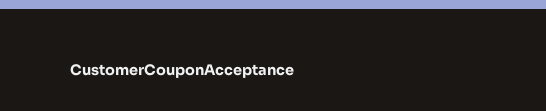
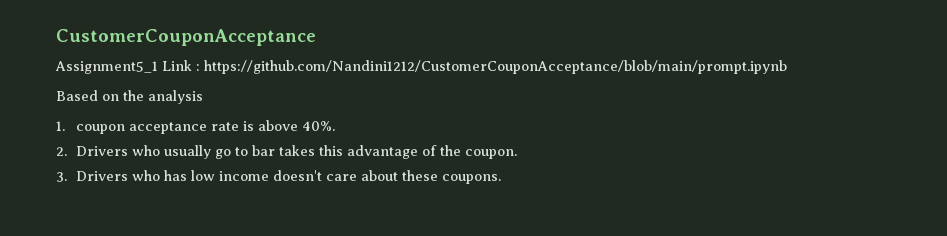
+ Assignment5_1 Link : https://github.com/Nandini1212/CustomerCouponAcceptance/blob/main/prompt.ipynb
+ Based on the analysis
+ 1. coupon acceptance rate is above 40%.
+ 2. Drivers who usually go to bar takes this advantage of the coupon.
+ 3. Drivers who has low income doesn't care about these coupons.

